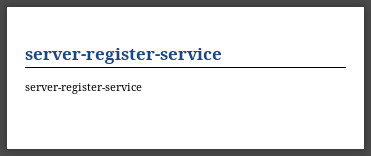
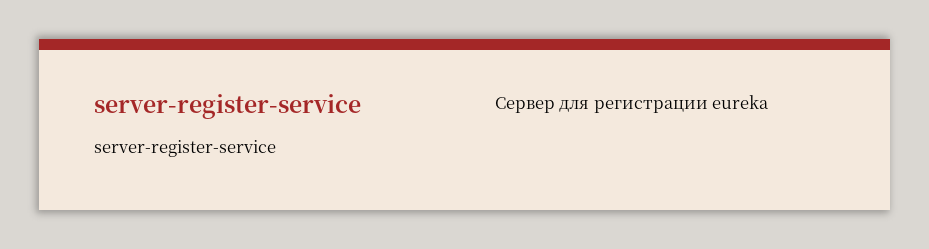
+ Сервер для регистрации eureka

